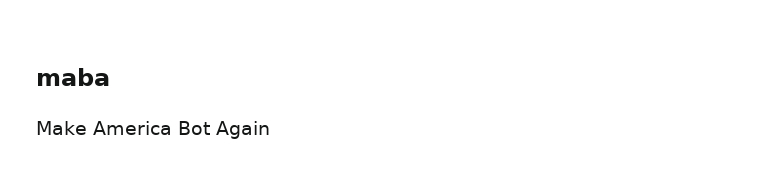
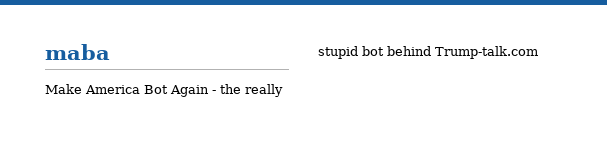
- Make America Bot Again
+ Make America Bot Again - the really stupid bot behind Trump-talk.com

